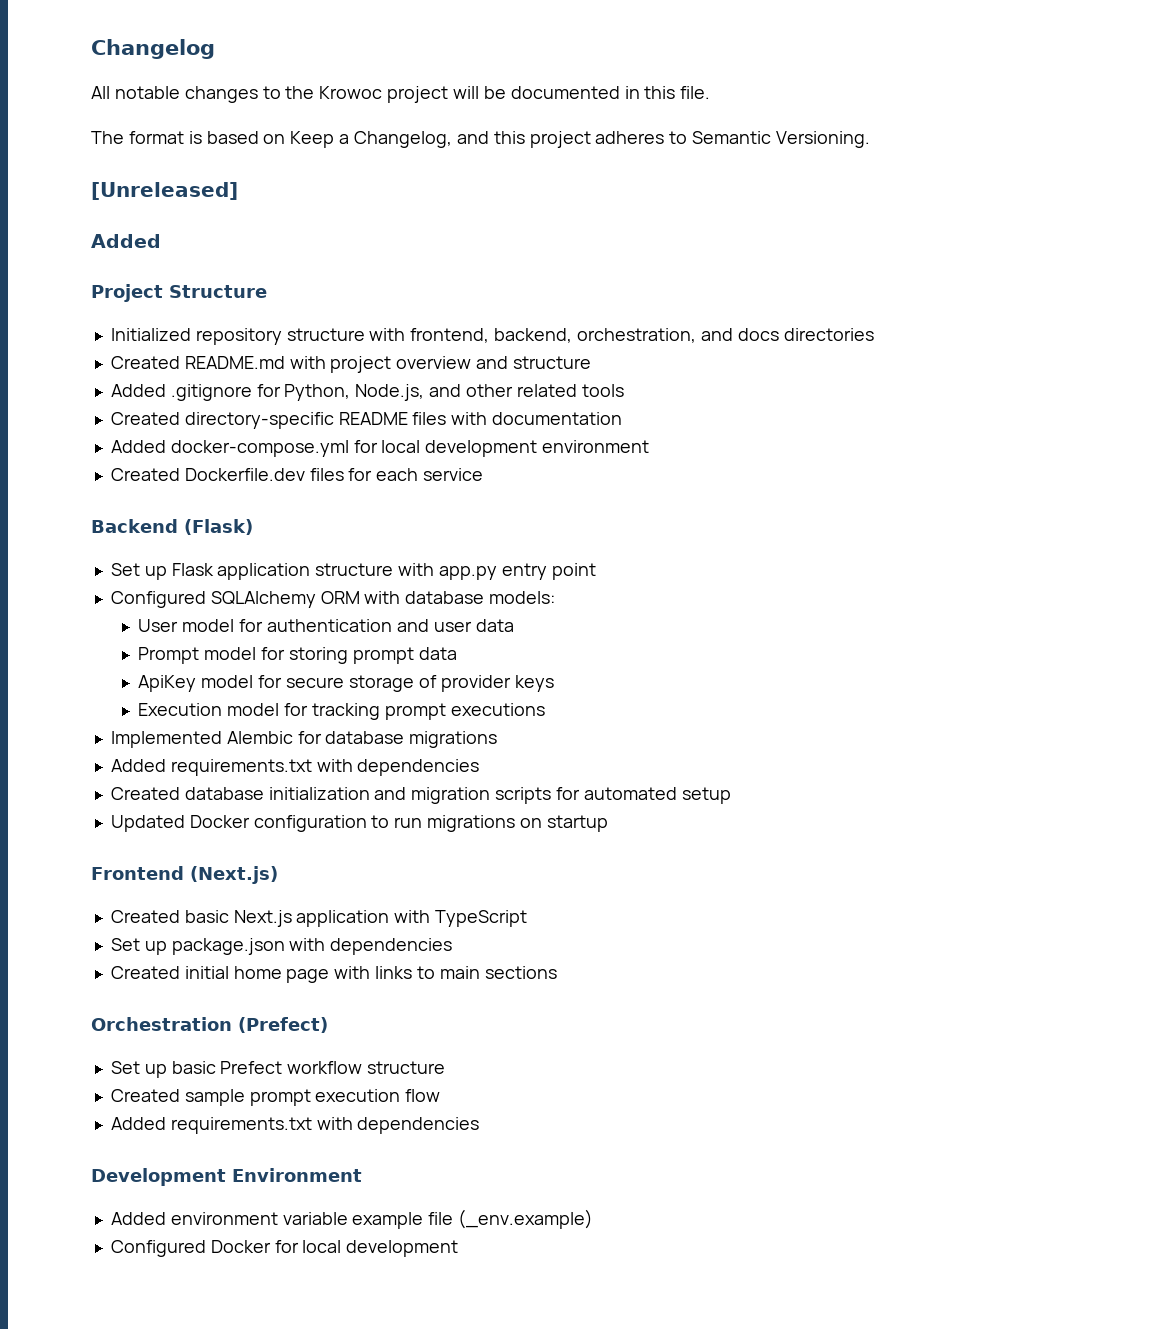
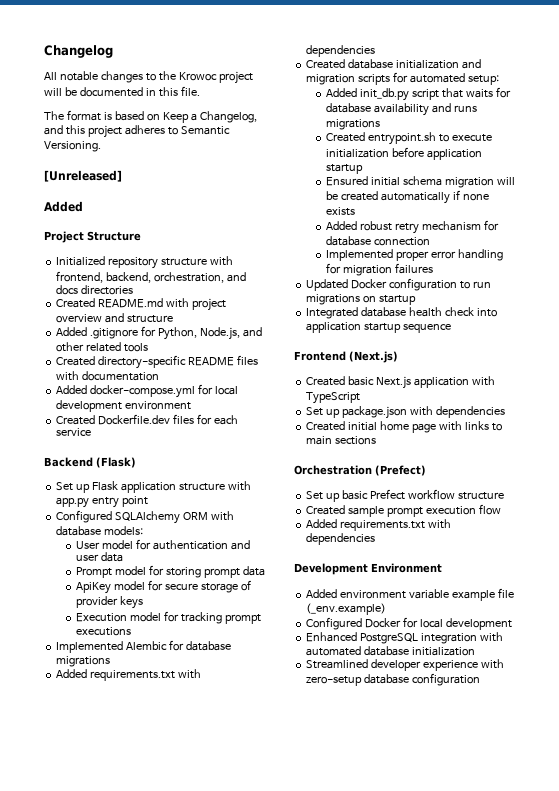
- Created database initialization and migration scripts for automated setup
+ Created database initialization and migration scripts for automated setup:
+ Added init_db.py script that waits for database availability and runs migrations
+ Created entrypoint.sh to execute initialization before application startup
+ Ensured initial schema migration will be created automatically if none exists
+ Added robust retry mechanism for database connection
+ Implemented proper error handling for migration failures
+ Integrated database health check into application startup sequence
+ Enhanced PostgreSQL integration with automated database initialization
+ Streamlined developer experience with zero-setup database configuration

